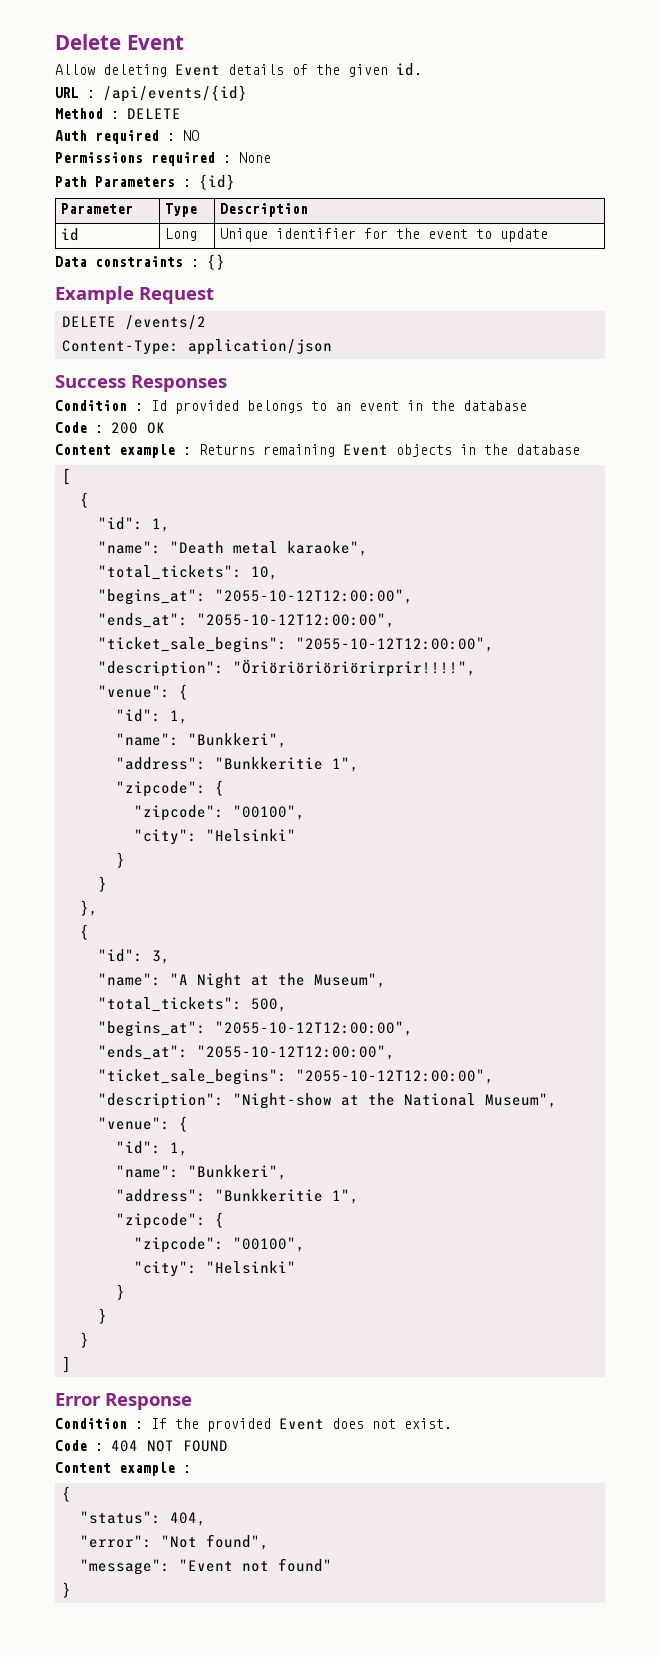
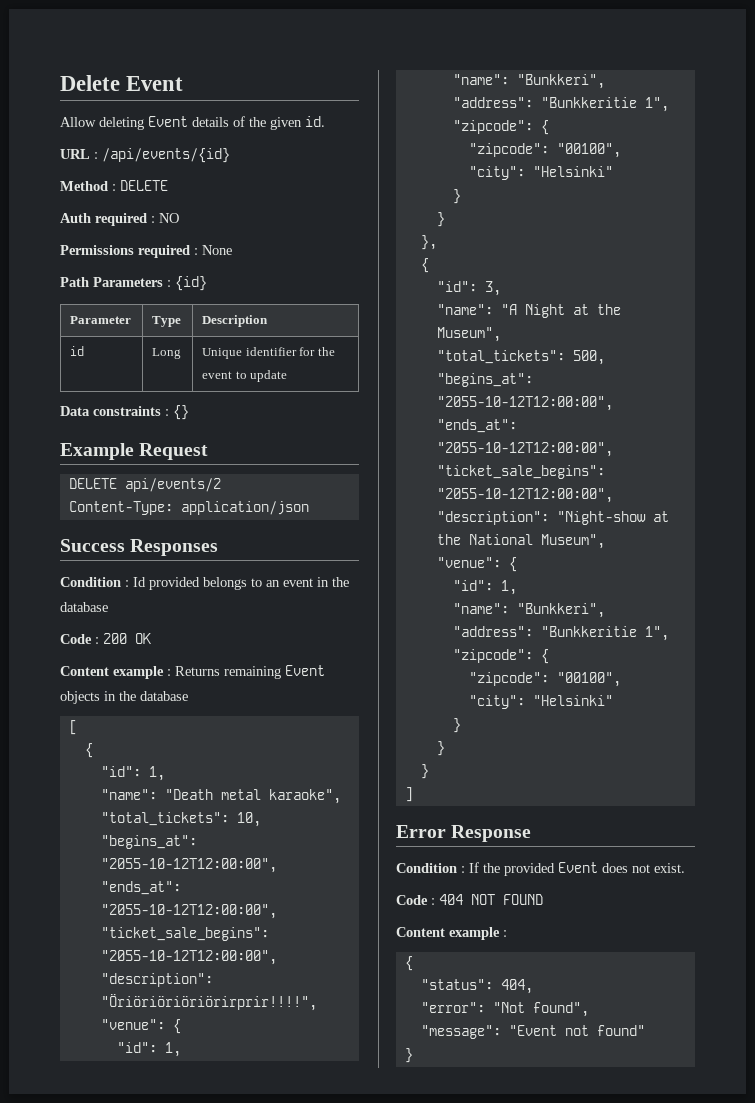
- DELETE /events/2
+ DELETE api/events/2

